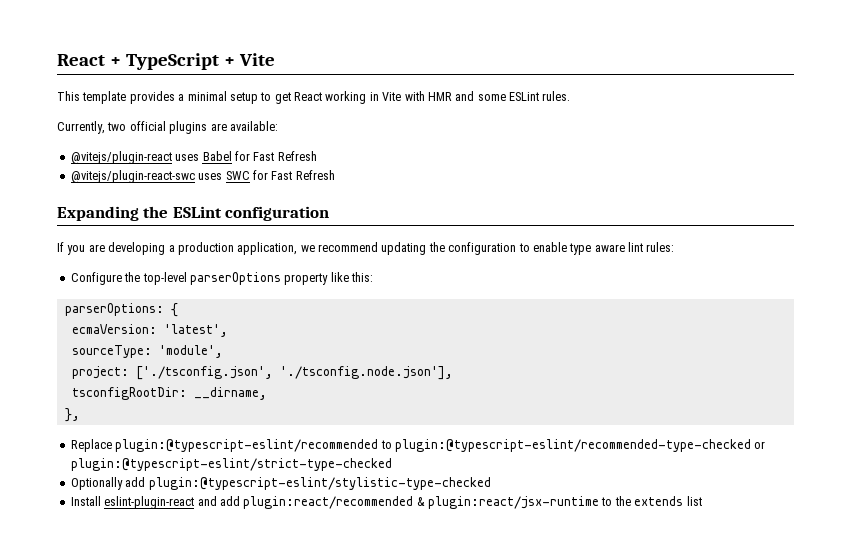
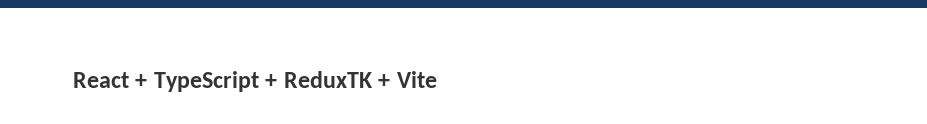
- React + TypeScript + Vite
- This template provides a minimal setup to get React working in Vite with HMR and some ESLint rules.
- Currently, two official plugins are available:
- @vitejs/plugin-react uses Babel for Fast Refresh
- @vitejs/plugin-react-swc uses SWC for Fast Refresh
- Expanding the ESLint configuration
- If you are developing a production application, we recommend updating the configuration to enable type aware lint rules:
- Configure the top-level parserOptions property like this:
- parserOptions: {
- ecmaVersion: 'latest',
- sourceType: 'module',
- project: ['./tsconfig.json', './tsconfig.node.json'],
- tsconfigRootDir: __dirname,
- },
- Replace plugin:@typescript-eslint/recommended to plugin:@typescript-eslint/recommended-type-checked or plugin:@typescript-eslint/strict-type-checked
- Optionally add plugin:@typescript-eslint/stylistic-type-checked
- Install eslint-plugin-react and add plugin:react/recommended & plugin:react/jsx-runtime to the extends list
+ React + TypeScript + ReduxTK + Vite

